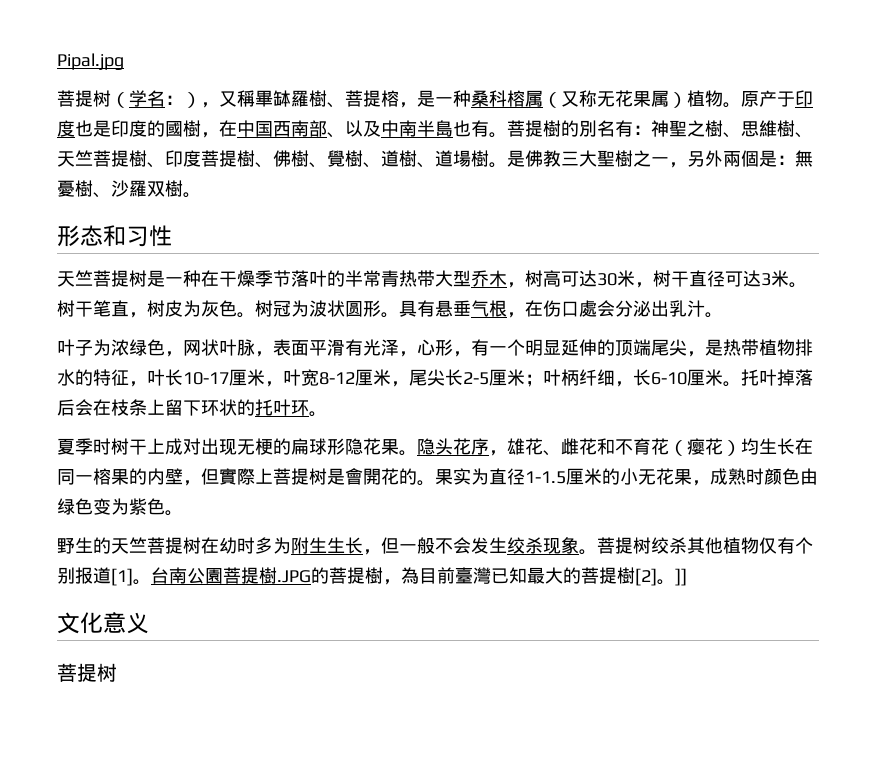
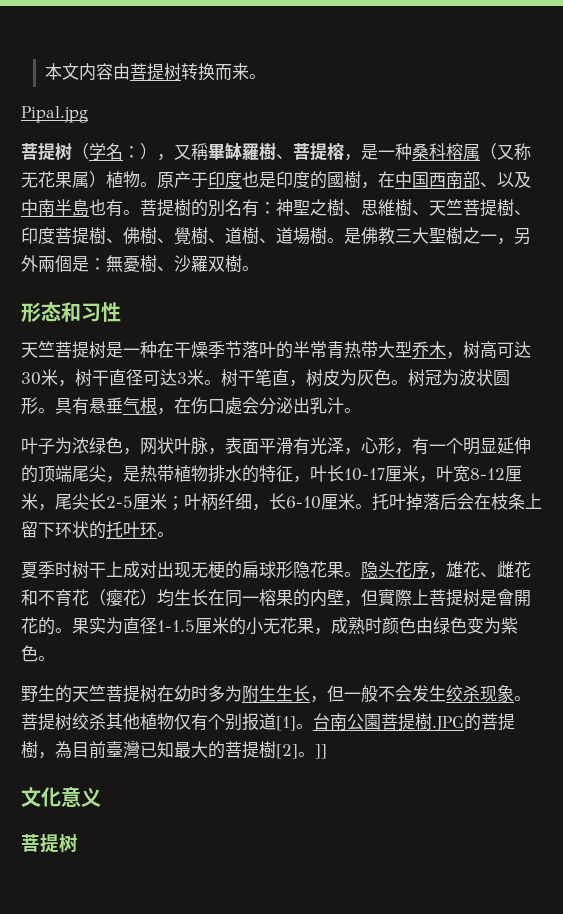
+ 本文内容由菩提树转换而来。

